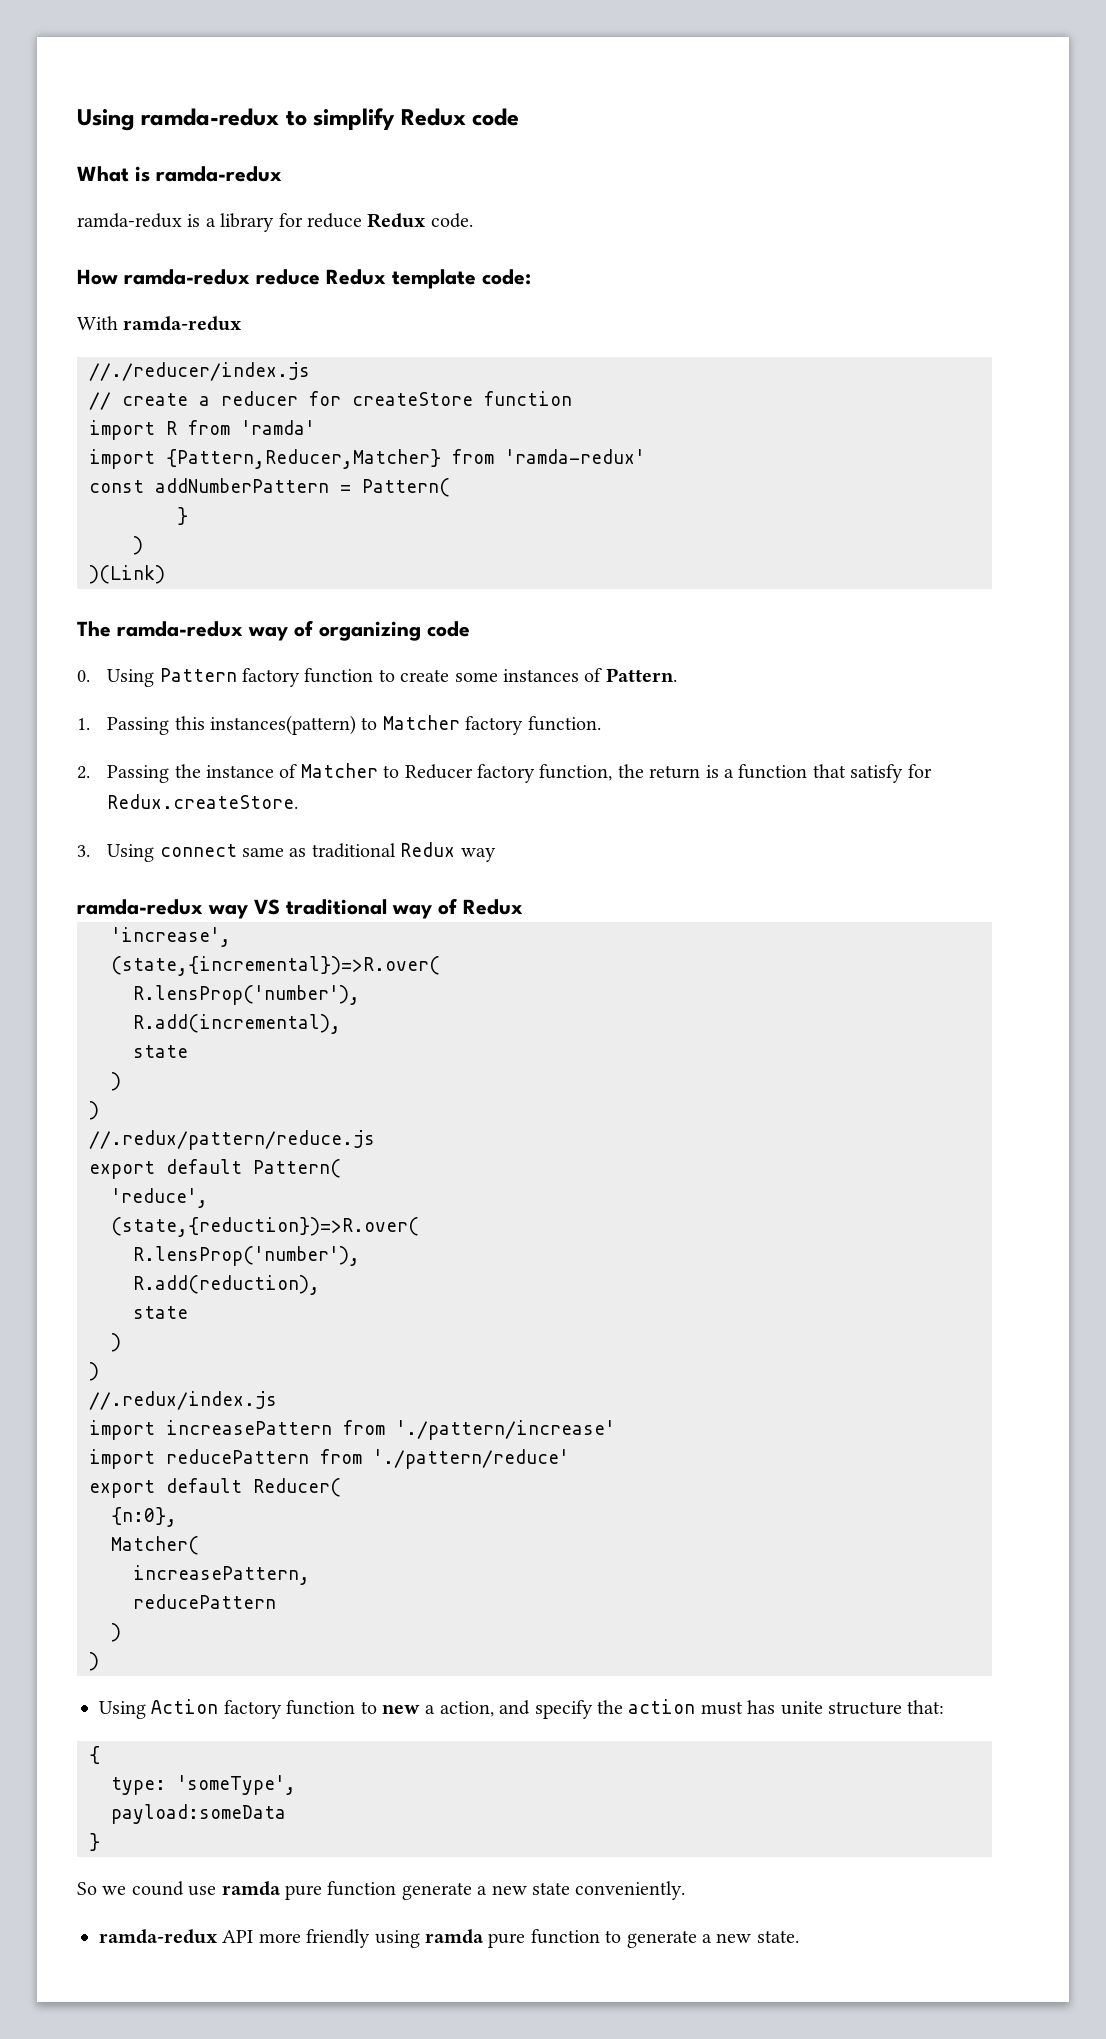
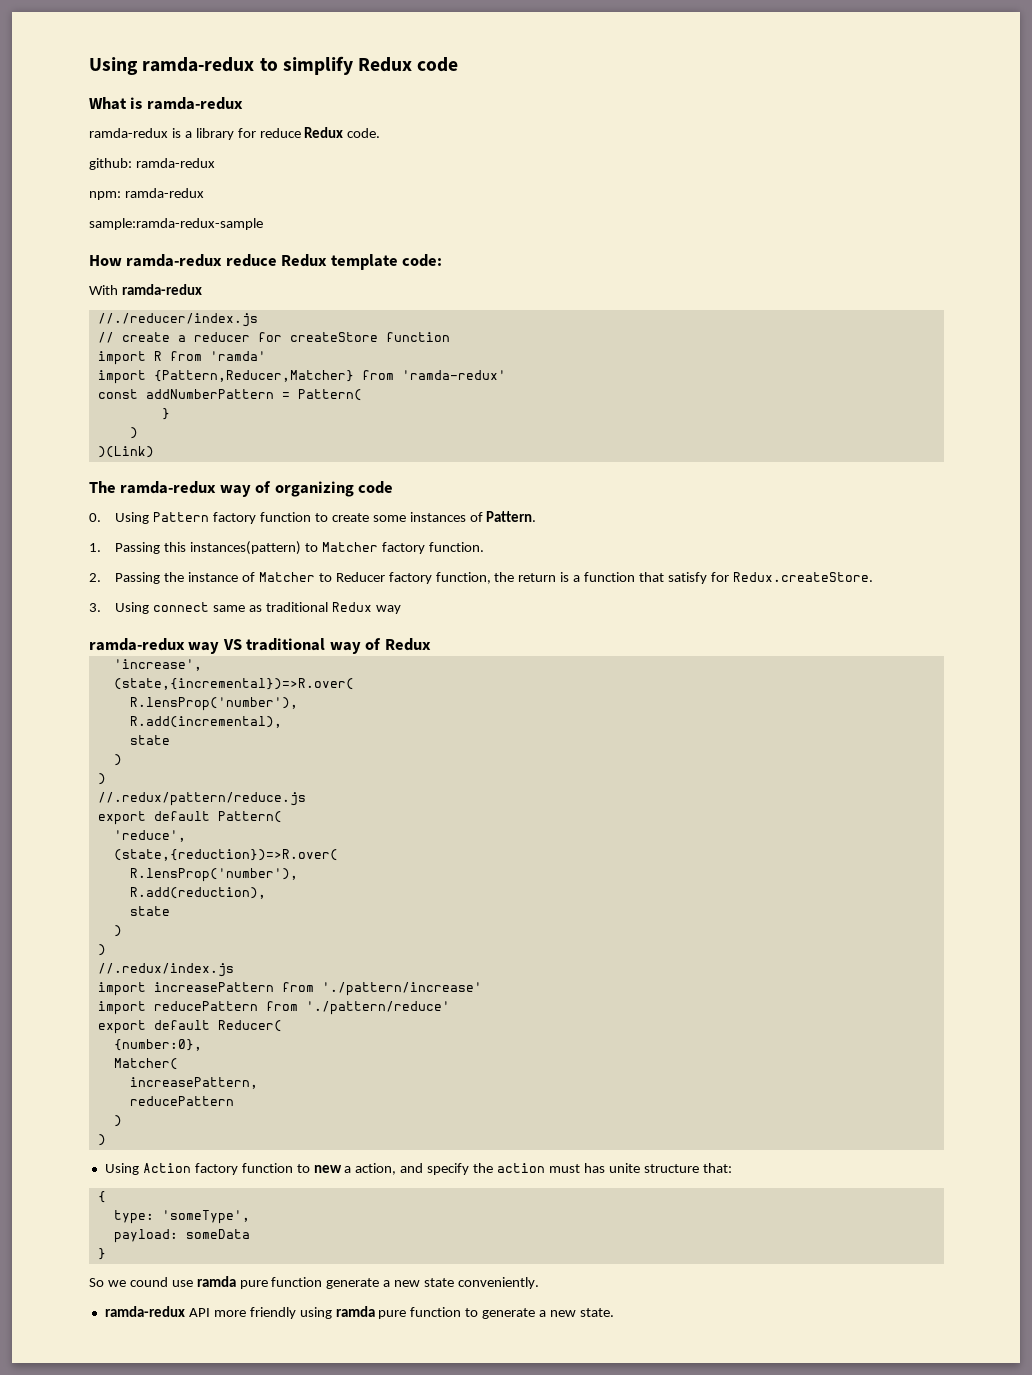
+ github: ramda-redux
+ npm: ramda-redux
+ sample:ramda-redux-sample
- {n:0},
+ {number:0},
- payload:someData
+ payload: someData

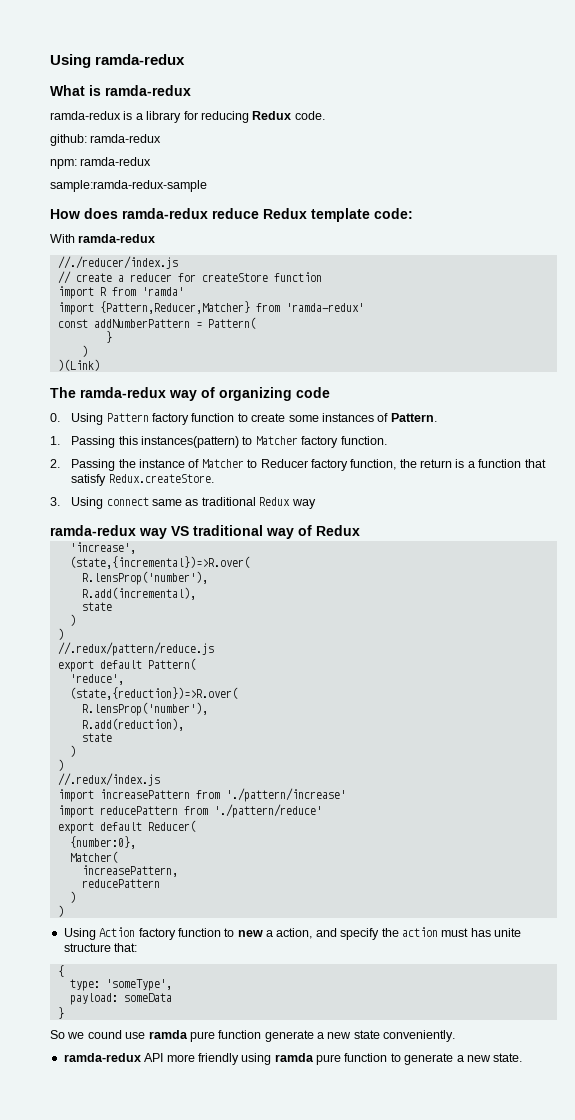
- Using ramda-redux to simplify Redux code
+ Using ramda-redux
- ramda-redux is a library for reduce Redux code.
+ ramda-redux is a library for reducing Redux code.
- How ramda-redux reduce Redux template code:
+ How does ramda-redux reduce Redux template code:
- 2. Passing the instance of Matcher to Reducer factory function, the return is a function that satisfy for Redux.createStore.
+ 2. Passing the instance of Matcher to Reducer factory function, the return is a function that satisfy Redux.createStore.

